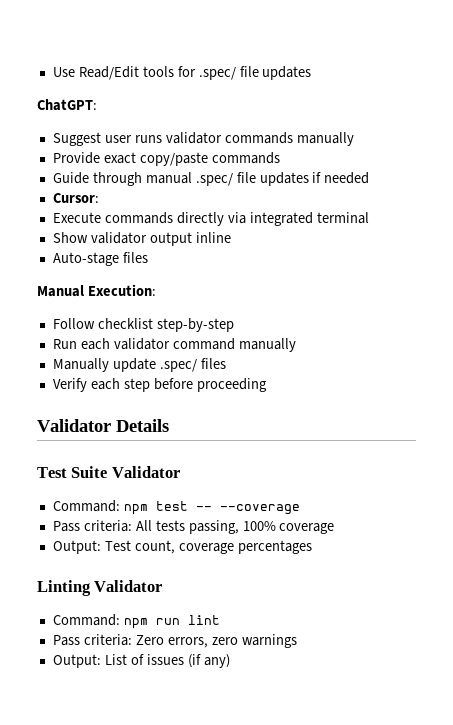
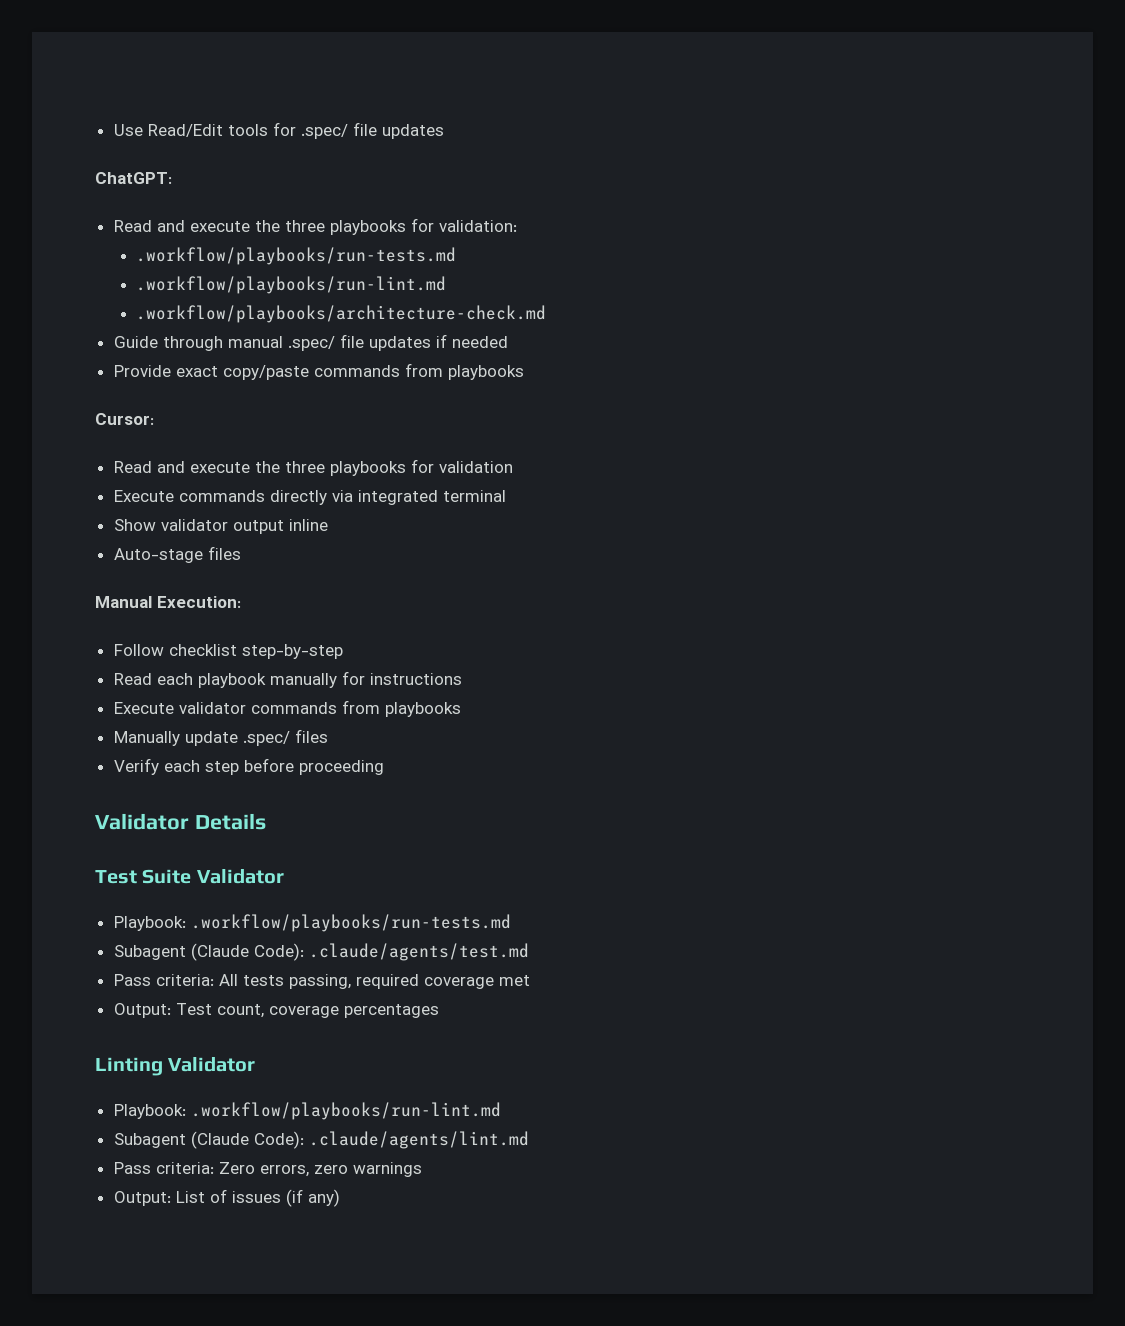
- Suggest user runs validator commands manually
- Provide exact copy/paste commands
+ Read and execute the three playbooks for validation:
+ .workflow/playbooks/run-tests.md
+ .workflow/playbooks/run-lint.md
+ .workflow/playbooks/architecture-check.md
+ Provide exact copy/paste commands from playbooks
  Cursor:
+ Read and execute the three playbooks for validation
- Run each validator command manually
+ Read each playbook manually for instructions
+ Execute validator commands from playbooks
- Command: npm test -- --coverage
+ Playbook: .workflow/playbooks/run-tests.md
+ Subagent (Claude Code): .claude/agents/test.md
- Pass criteria: All tests passing, 100% coverage
+ Pass criteria: All tests passing, required coverage met
- Command: npm run lint
+ Playbook: .workflow/playbooks/run-lint.md
+ Subagent (Claude Code): .claude/agents/lint.md

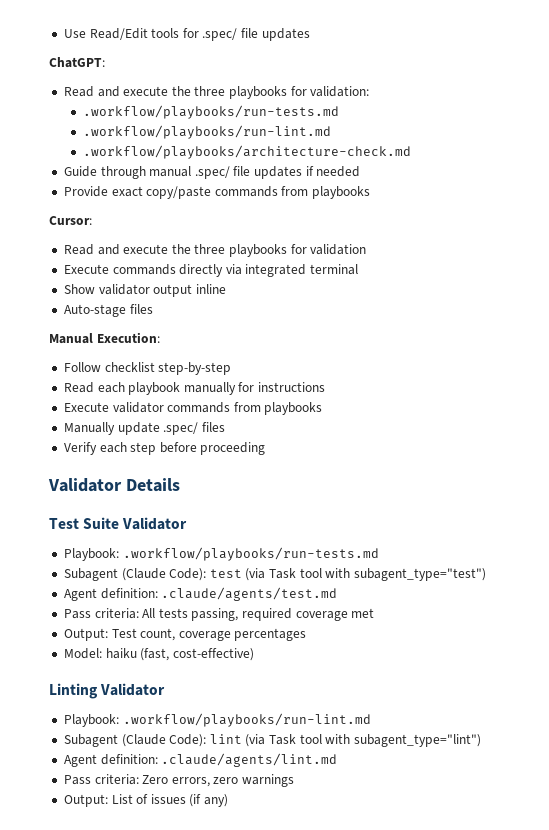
- Subagent (Claude Code): .claude/agents/test.md
+ Subagent (Claude Code): test (via Task tool with subagent_type="test")
+ Agent definition: .claude/agents/test.md
+ Model: haiku (fast, cost-effective)
- Subagent (Claude Code): .claude/agents/lint.md
+ Subagent (Claude Code): lint (via Task tool with subagent_type="lint")
+ Agent definition: .claude/agents/lint.md

